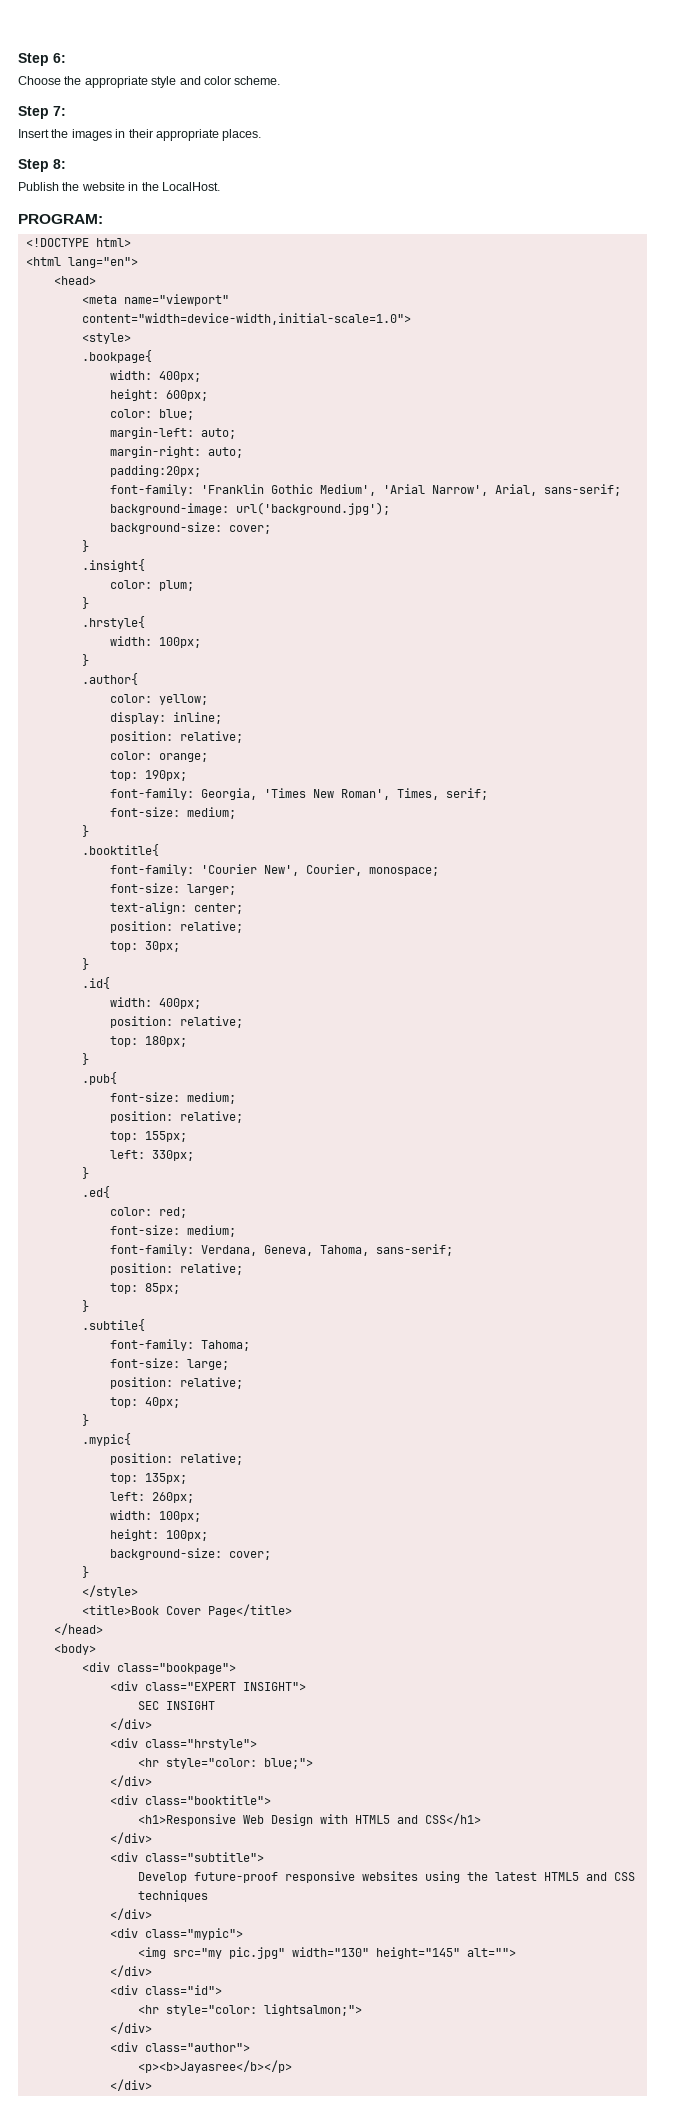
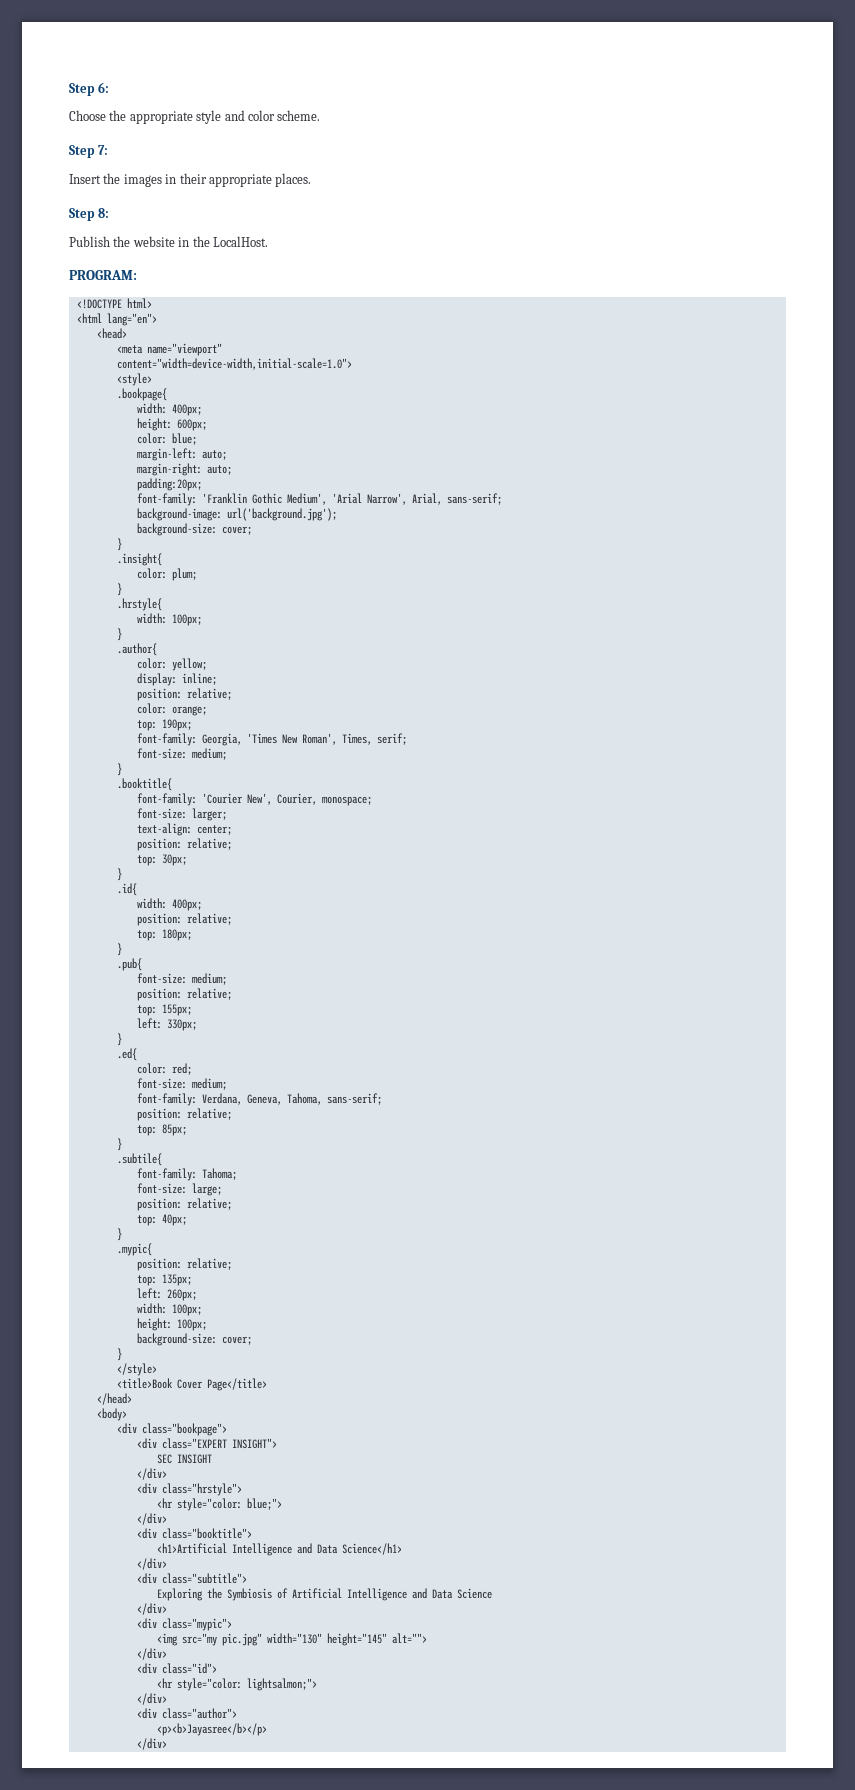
- <h1>Responsive Web Design with HTML5 and CSS</h1>
+ <h1>Artificial Intelligence and Data Science</h1>
  </div>
  <div class="subtitle">
- Develop future-proof responsive websites using the latest HTML5 and CSS techniques
+ Exploring the Symbiosis of Artificial Intelligence and Data Science

